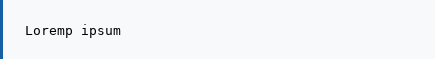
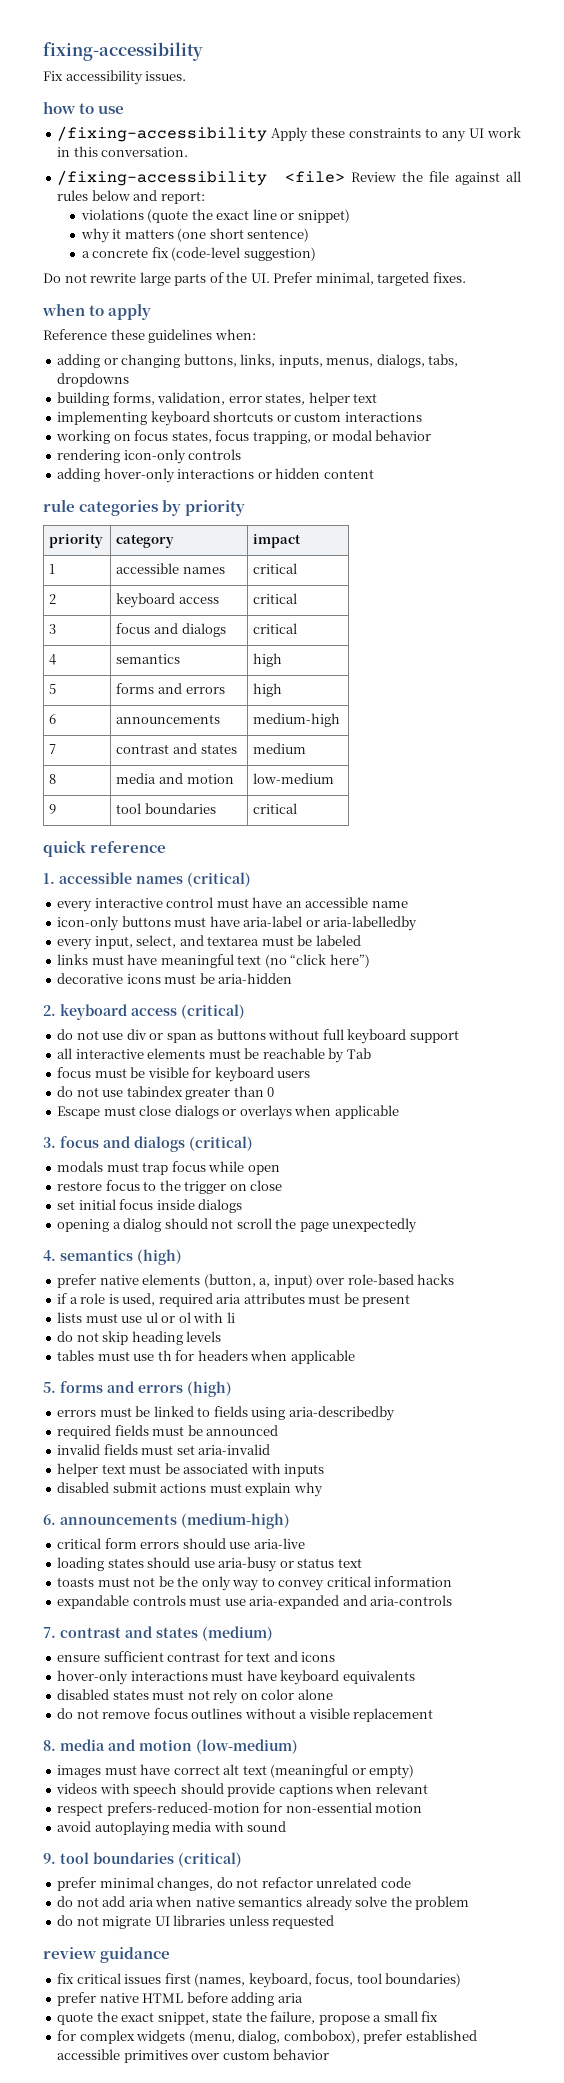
- Loremp ipsum
+ fixing-accessibility
+ Fix accessibility issues.
+ how to use
+ /fixing-accessibility Apply these constraints to any UI work in this conversation.
+ /fixing-accessibility <file> Review the file against all rules below and report:
+ violations (quote the exact line or snippet)
+ why it matters (one short sentence)
+ a concrete fix (code-level suggestion)
+ Do not rewrite large parts of the UI. Prefer minimal, targeted fixes.
+ when to apply
+ Reference these guidelines when:
+ adding or changing buttons, links, inputs, menus, dialogs, tabs, dropdowns
+ building forms, validation, error states, helper text
+ implementing keyboard shortcuts or custom interactions
+ working on focus states, focus trapping, or modal behavior
+ rendering icon-only controls
+ adding hover-only interactions or hidden content
+ rule categories by priority
+ priority | category | impact
+ 1 | accessible names | critical
+ 2 | keyboard access | critical
+ 3 | focus and dialogs | critical
+ 4 | semantics | high
+ 5 | forms and errors | high
+ 6 | announcements | medium-high
+ 7 | contrast and states | medium
+ 8 | media and motion | low-medium
+ 9 | tool boundaries | critical
+ quick reference
+ 1. accessible names (critical)
+ every interactive control must have an accessible name
+ icon-only buttons must have aria-label or aria-labelledby
+ every input, select, and textarea must be labeled
+ links must have meaningful text (no “click here”)
+ decorative icons must be aria-hidden
+ 2. keyboard access (critical)
+ do not use div or span as buttons without full keyboard support
+ all interactive elements must be reachable by Tab
+ focus must be visible for keyboard users
+ do not use tabindex greater than 0
+ Escape must close dialogs or overlays when applicable
+ 3. focus and dialogs (critical)
+ modals must trap focus while open
+ restore focus to the trigger on close
+ set initial focus inside dialogs
+ opening a dialog should not scroll the page unexpectedly
+ 4. semantics (high)
+ prefer native elements (button, a, input) over role-based hacks
+ if a role is used, required aria attributes must be present
+ lists must use ul or ol with li
+ do not skip heading levels
+ tables must use th for headers when applicable
+ 5. forms and errors (high)
+ errors must be linked to fields using aria-describedby
+ required fields must be announced
+ invalid fields must set aria-invalid
+ helper text must be associated with inputs
+ disabled submit actions must explain why
+ 6. announcements (medium-high)
+ critical form errors should use aria-live
+ loading states should use aria-busy or status text
+ toasts must not be the only way to convey critical information
+ expandable controls must use aria-expanded and aria-controls
+ 7. contrast and states (medium)
+ ensure sufficient contrast for text and icons
+ hover-only interactions must have keyboard equivalents
+ disabled states must not rely on color alone
+ do not remove focus outlines without a visible replacement
+ 8. media and motion (low-medium)
+ images must have correct alt text (meaningful or empty)
+ videos with speech should provide captions when relevant
+ respect prefers-reduced-motion for non-essential motion
+ avoid autoplaying media with sound
+ 9. tool boundaries (critical)
+ prefer minimal changes, do not refactor unrelated code
+ do not add aria when native semantics already solve the problem
+ do not migrate UI libraries unless requested
+ review guidance
+ fix critical issues first (names, keyboard, focus, tool boundaries)
+ prefer native HTML before adding aria
+ quote the exact snippet, state the failure, propose a small fix
+ for complex widgets (menu, dialog, combobox), prefer established accessible primitives over custom behavior

